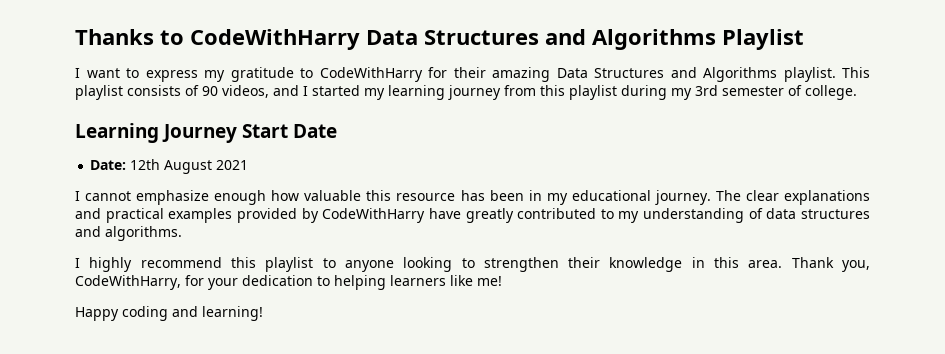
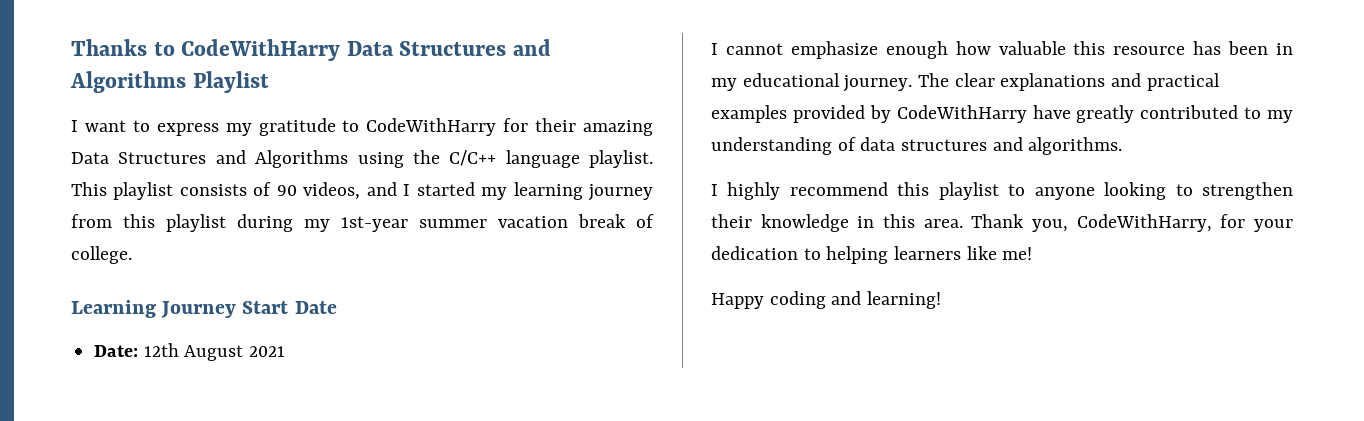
- I want to express my gratitude to CodeWithHarry for their amazing Data Structures and Algorithms playlist.
+ I want to express my gratitude to CodeWithHarry for their amazing Data Structures and Algorithms using the C/C++ language playlist.
- This playlist consists of 90 videos, and I started my learning journey from this playlist during my 3rd semester of college.
+ This playlist consists of 90 videos, and I started my learning journey from this playlist during my 1st-year summer vacation break of college.

